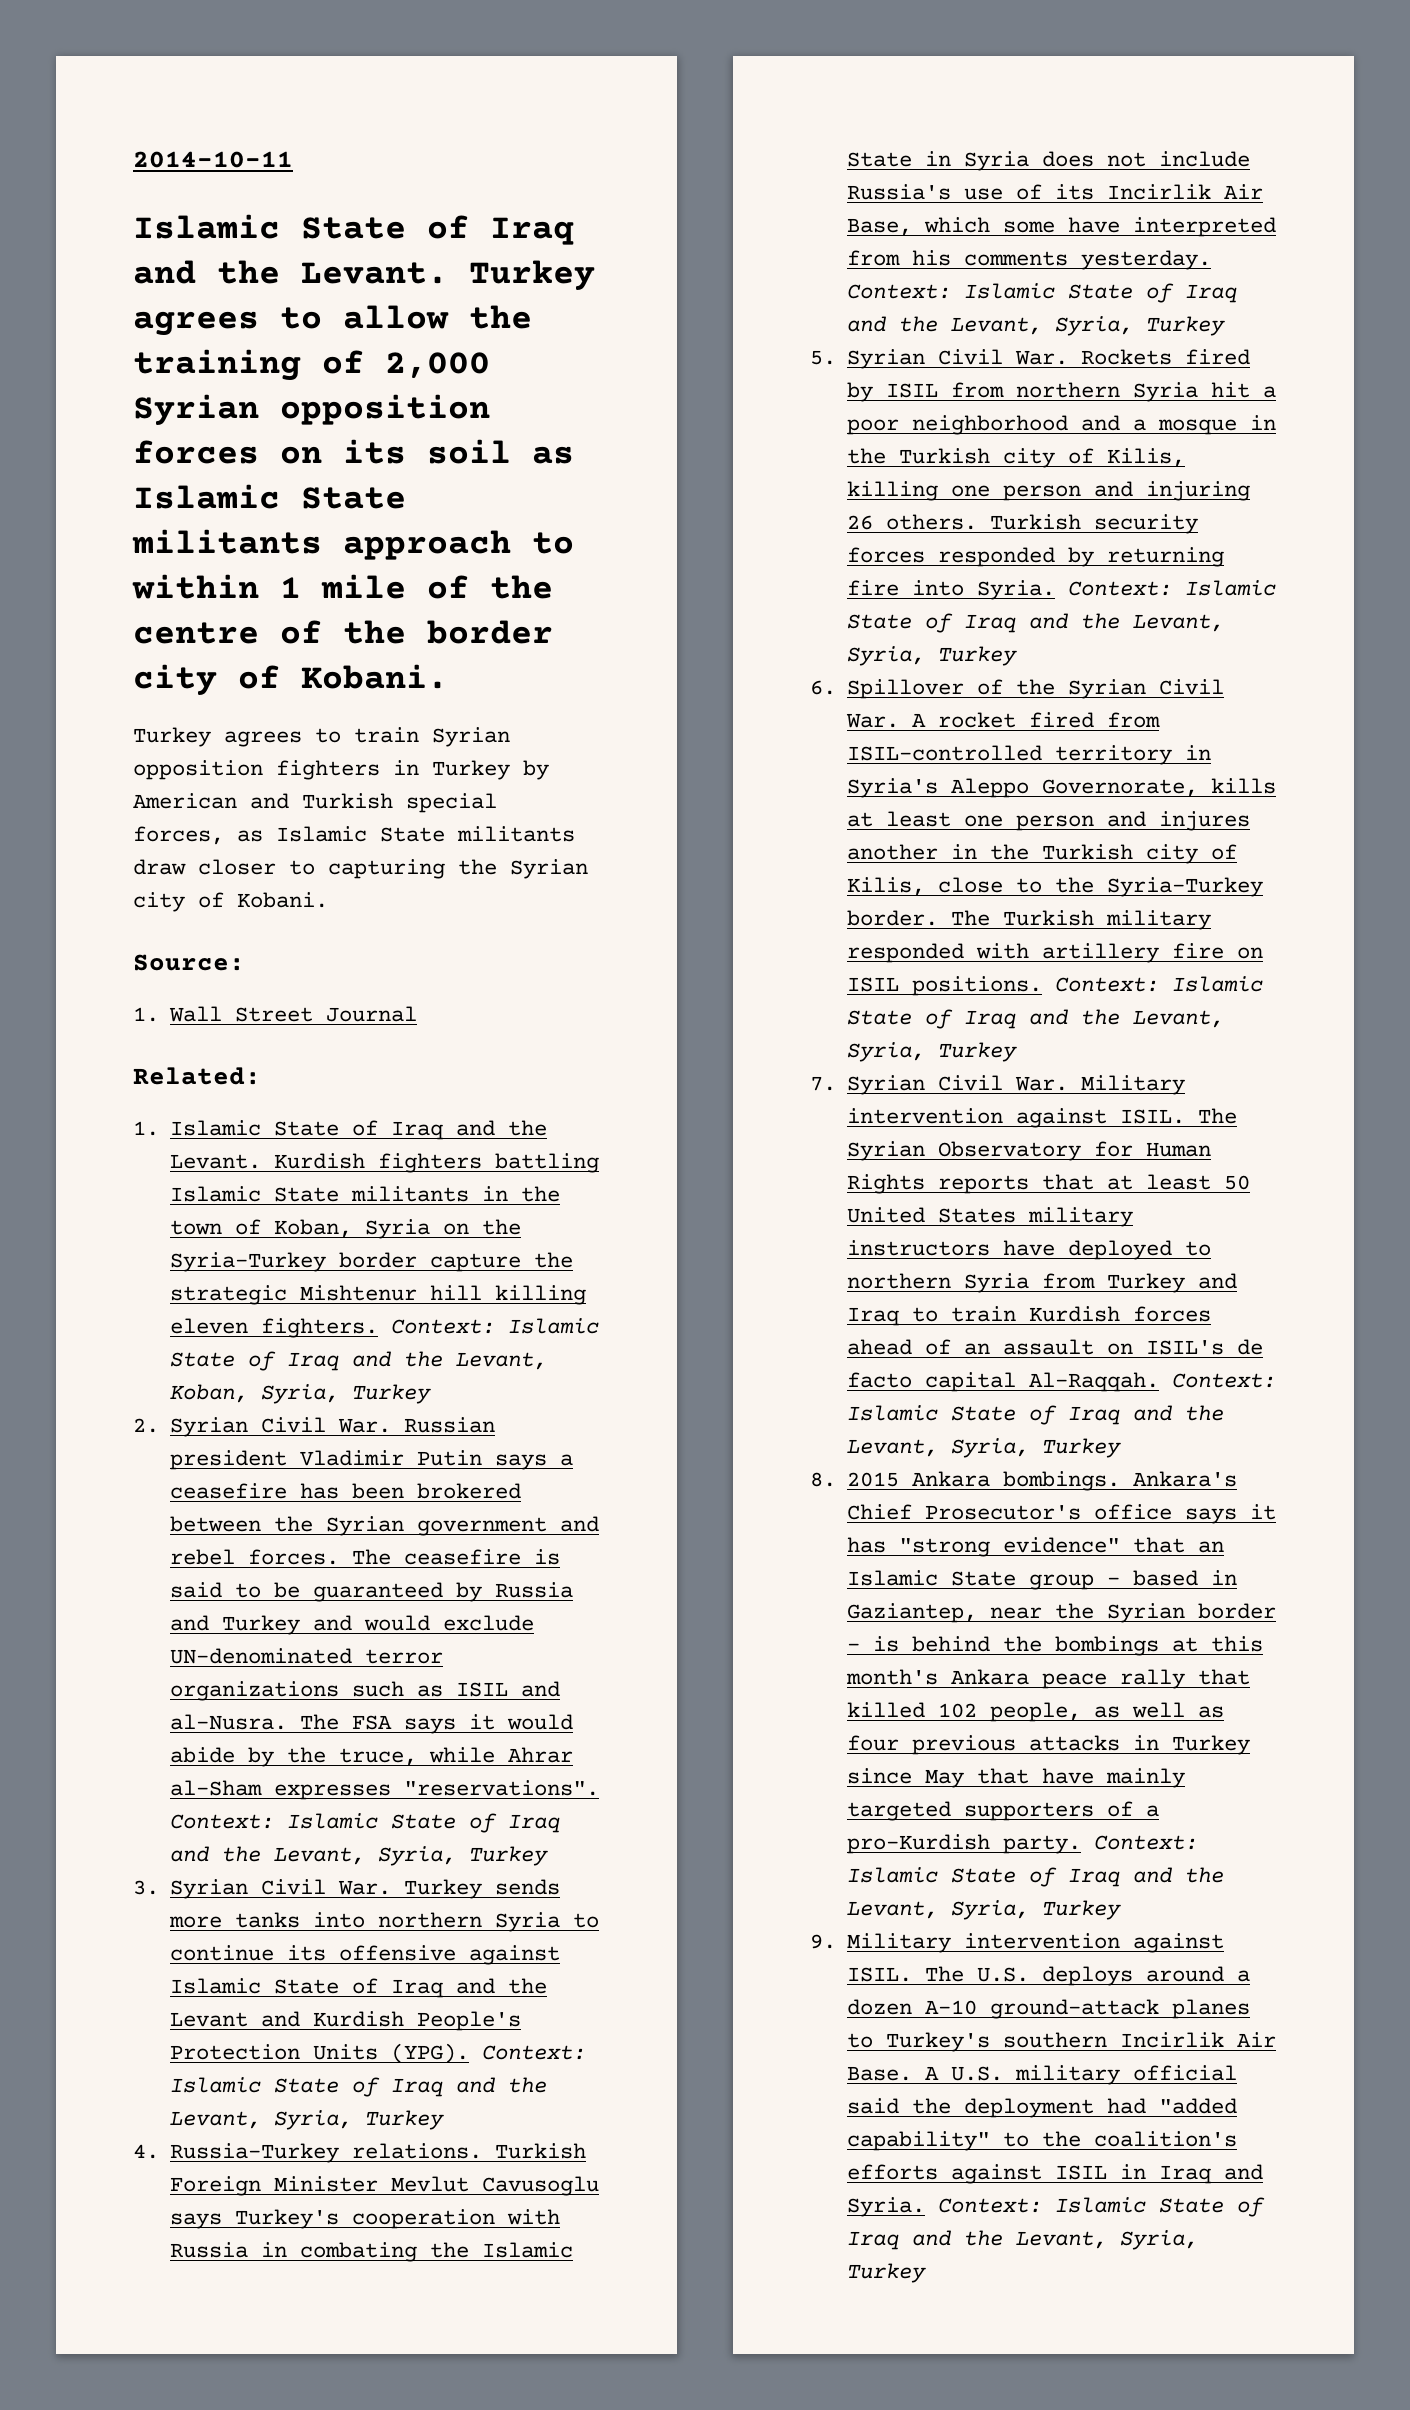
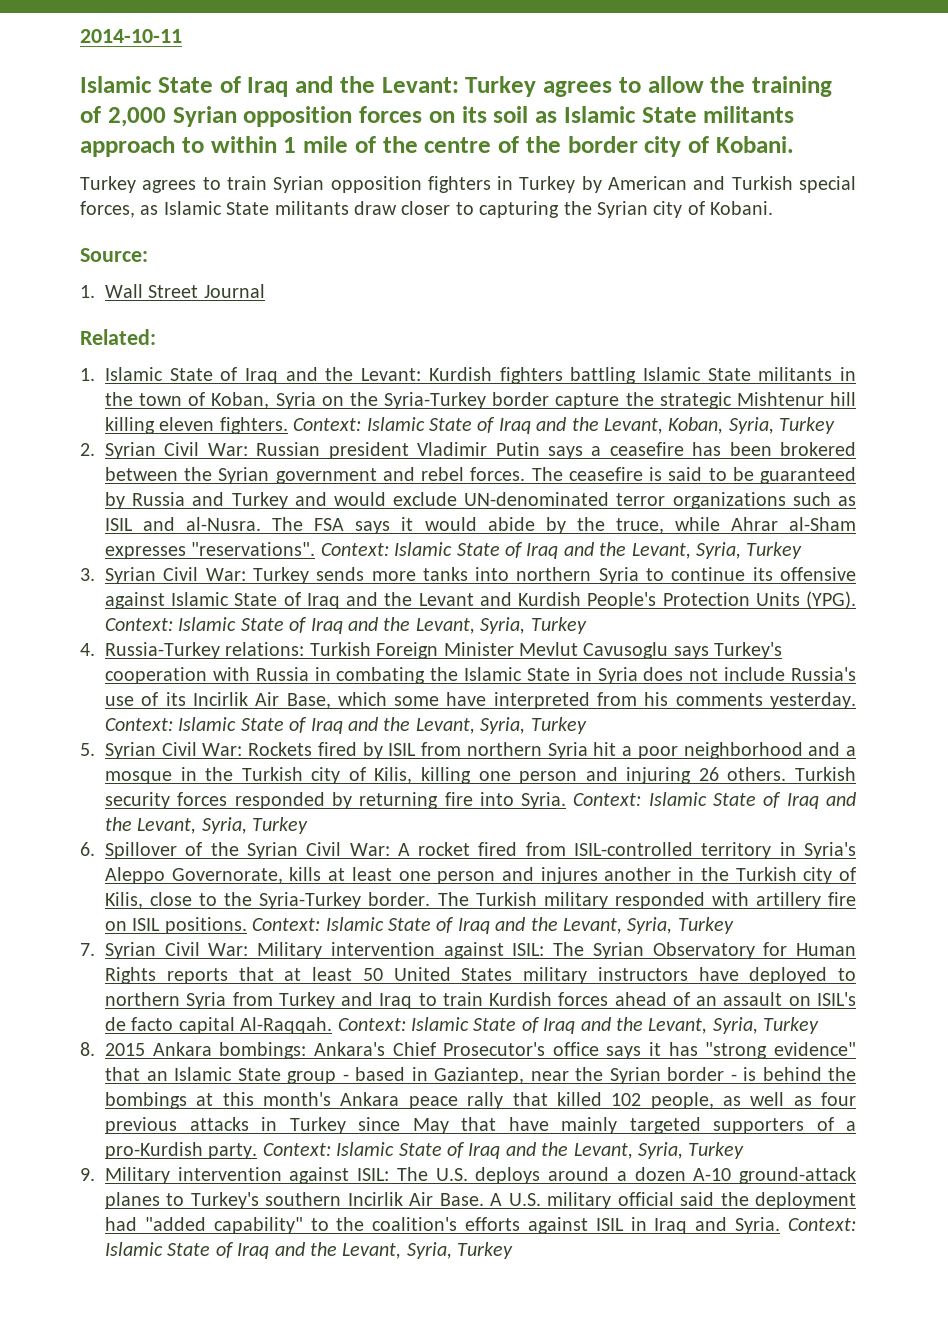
- Islamic State of Iraq and the Levant. Turkey agrees to allow the training of 2,000 Syrian opposition forces on its soil as Islamic State militants approach to within 1 mile of the centre of the border city of Kobani.
+ Islamic State of Iraq and the Levant: Turkey agrees to allow the training of 2,000 Syrian opposition forces on its soil as Islamic State militants approach to within 1 mile of the centre of the border city of Kobani.
- 1. Islamic State of Iraq and the Levant. Kurdish fighters battling Islamic State militants in the town of Koban, Syria on the Syria-Turkey border capture the strategic Mishtenur hill killing eleven fighters.
+ 1. Islamic State of Iraq and the Levant: Kurdish fighters battling Islamic State militants in the town of Koban, Syria on the Syria-Turkey border capture the strategic Mishtenur hill killing eleven fighters.
- 2. Syrian Civil War. Russian president Vladimir Putin says a ceasefire has been brokered between the Syrian government and rebel forces.
+ 2. Syrian Civil War: Russian president Vladimir Putin says a ceasefire has been brokered between the Syrian government and rebel forces.
- 3. Syrian Civil War. Turkey sends more tanks into northern Syria to continue its offensive against Islamic State of Iraq and the Levant and Kurdish People's Protection Units (YPG).
+ 3. Syrian Civil War: Turkey sends more tanks into northern Syria to continue its offensive against Islamic State of Iraq and the Levant and Kurdish People's Protection Units (YPG).
- 4. Russia-Turkey relations. Turkish Foreign Minister Mevlut Cavusoglu says Turkey's cooperation with Russia in combating the Islamic State in Syria does not include Russia's use of its Incirlik Air Base, which some have interpreted from his comments yesterday.
+ 4. Russia-Turkey relations: Turkish Foreign Minister Mevlut Cavusoglu says Turkey's cooperation with Russia in combating the Islamic State in Syria does not include Russia's use of its Incirlik Air Base, which some have interpreted from his comments yesterday.
- 5. Syrian Civil War. Rockets fired by ISIL from northern Syria hit a poor neighborhood and a mosque in the Turkish city of Kilis, killing one person and injuring 26 others.
+ 5. Syrian Civil War: Rockets fired by ISIL from northern Syria hit a poor neighborhood and a mosque in the Turkish city of Kilis, killing one person and injuring 26 others.
- 6. Spillover of the Syrian Civil War. A rocket fired from ISIL-controlled territory in Syria's Aleppo Governorate, kills at least one person and injures another in the Turkish city of Kilis, close to the Syria-Turkey border.
+ 6. Spillover of the Syrian Civil War: A rocket fired from ISIL-controlled territory in Syria's Aleppo Governorate, kills at least one person and injures another in the Turkish city of Kilis, close to the Syria-Turkey border.
- 7. Syrian Civil War. Military intervention against ISIL. The Syrian Observatory for Human Rights reports that at least 50 United States military instructors have deployed to northern Syria from Turkey and Iraq to train Kurdish forces ahead of an assault on ISIL's de facto capital Al-Raqqah.
+ 7. Syrian Civil War: Military intervention against ISIL: The Syrian Observatory for Human Rights reports that at least 50 United States military instructors have deployed to northern Syria from Turkey and Iraq to train Kurdish forces ahead of an assault on ISIL's de facto capital Al-Raqqah.
- 8. 2015 Ankara bombings. Ankara's Chief Prosecutor's office says it has "strong evidence" that an Islamic State group - based in Gaziantep, near the Syrian border - is behind the bombings at this month's Ankara peace rally that killed 102 people, as well as four previous attacks in Turkey since May that have mainly targeted supporters of a pro-Kurdish party.
+ 8. 2015 Ankara bombings: Ankara's Chief Prosecutor's office says it has "strong evidence" that an Islamic State group - based in Gaziantep, near the Syrian border - is behind the bombings at this month's Ankara peace rally that killed 102 people, as well as four previous attacks in Turkey since May that have mainly targeted supporters of a pro-Kurdish party.
- 9. Military intervention against ISIL. The U.S. deploys around a dozen A-10 ground-attack planes to Turkey's southern Incirlik Air Base.
+ 9. Military intervention against ISIL: The U.S. deploys around a dozen A-10 ground-attack planes to Turkey's southern Incirlik Air Base.

